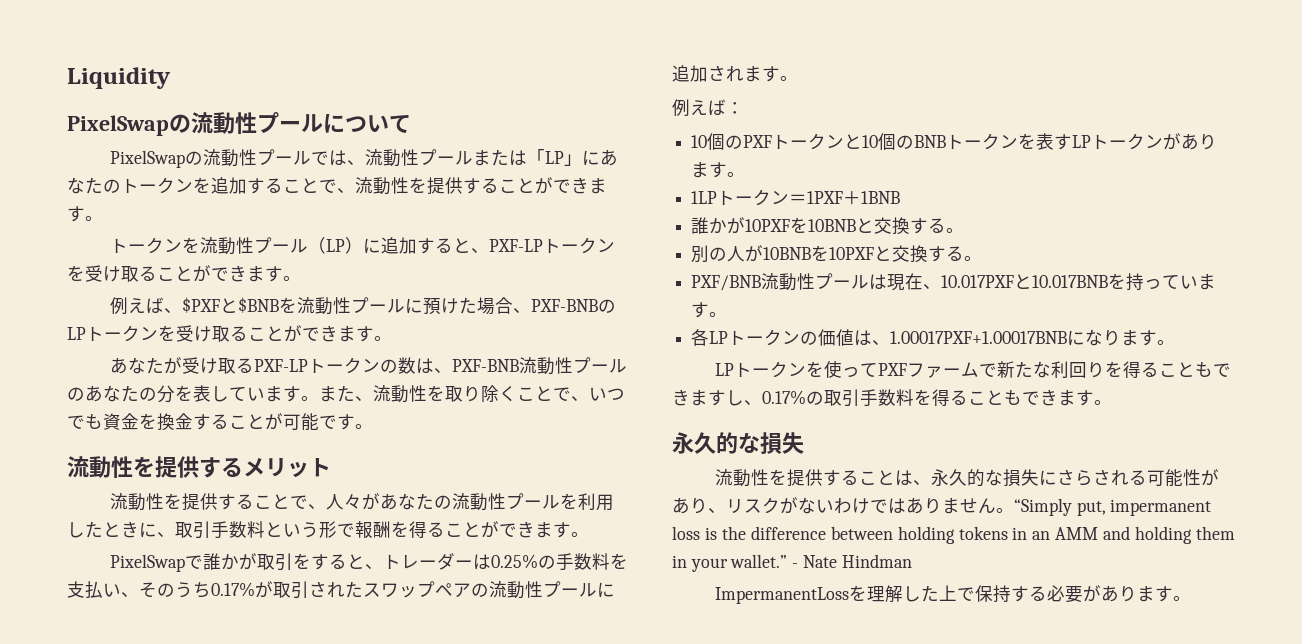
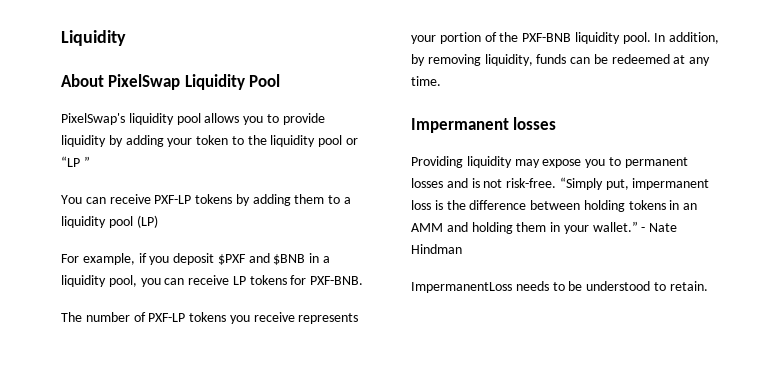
- PixelSwapの流動性プールについて
- PixelSwapの流動性プールでは、流動性プールまたは「LP」にあなたのトークンを追加することで、流動性を提供することができます。
- トークンを流動性プール（LP）に追加すると、PXF-LPトークンを受け取ることができます。
- 例えば、$PXFと$BNBを流動性プールに預けた場合、PXF-BNBのLPトークンを受け取ることができます。
- あなたが受け取るPXF-LPトークンの数は、PXF-BNB流動性プールのあなたの分を表しています。また、流動性を取り除くことで、いつでも資金を換金することが可能です。
- 流動性を提供するメリット
- 流動性を提供することで、人々があなたの流動性プールを利用したときに、取引手数料という形で報酬を得ることができます。
- PixelSwapで誰かが取引をすると、トレーダーは0.25%の手数料を支払い、そのうち0.17%が取引されたスワップペアの流動性プールに追加されます。
- 例えば：
- 10個のPXFトークンと10個のBNBトークンを表すLPトークンがあります。
- 1LPトークン＝1PXF＋1BNB
- 誰かが10PXFを10BNBと交換する。
- 別の人が10BNBを10PXFと交換する。
- PXF/BNB流動性プールは現在、10.017PXFと10.017BNBを持っています。
- 各LPトークンの価値は、1.00017PXF+1.00017BNBになります。
- LPトークンを使ってPXFファームで新たな利回りを得ることもできますし、0.17%の取引手数料を得ることもできます。
- 永久的な損失
- 流動性を提供することは、永久的な損失にさらされる可能性があり、リスクがないわけではありません。
+ About PixelSwap Liquidity Pool
+ PixelSwap's liquidity pool allows you to provide liquidity by adding your token to the liquidity pool or “LP ”
+ You can receive PXF-LP tokens by adding them to a liquidity pool (LP)
+ For example, if you deposit $PXF and $BNB in a liquidity pool, you can receive LP tokens for PXF-BNB.
+ The number of PXF-LP tokens you receive represents your portion of the PXF-BNB liquidity pool. In addition, by removing liquidity, funds can be redeemed at any time.
+ Impermanent losses
+ Providing liquidity may expose you to permanent losses and is not risk-free.
- ImpermanentLossを理解した上で保持する必要があります。
+ ImpermanentLoss needs to be understood to retain.

